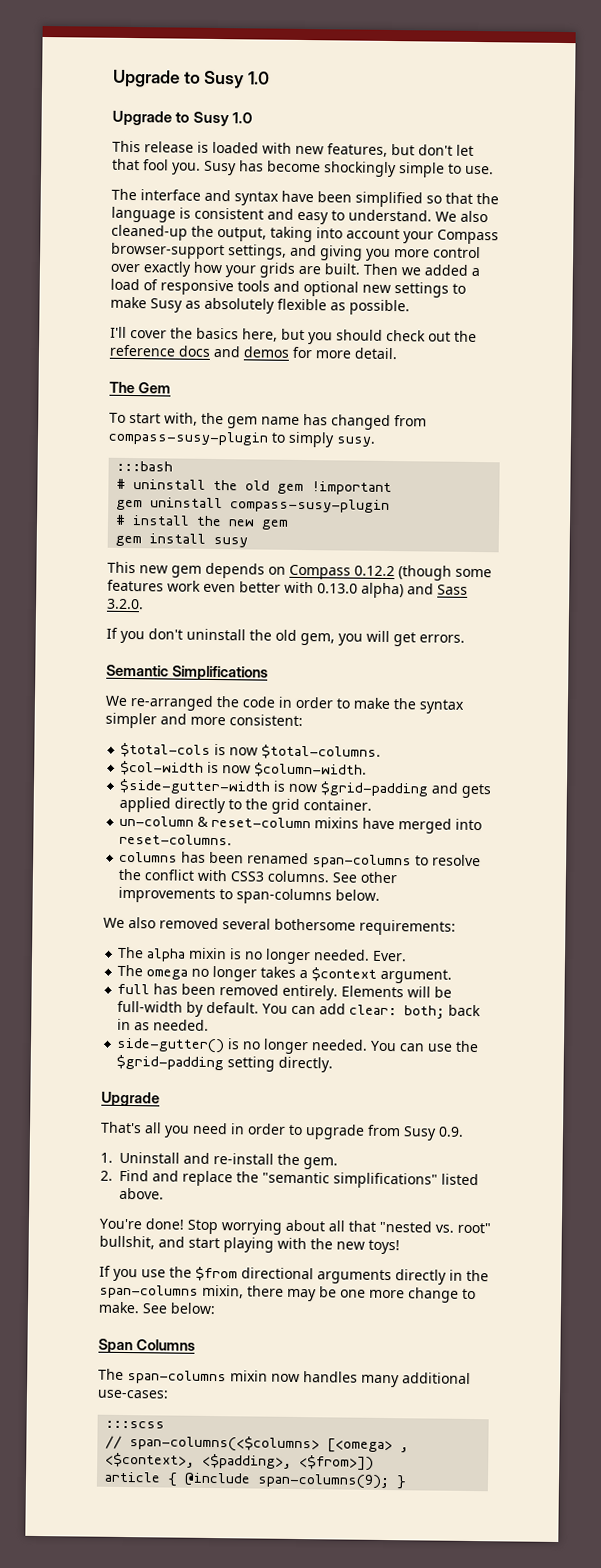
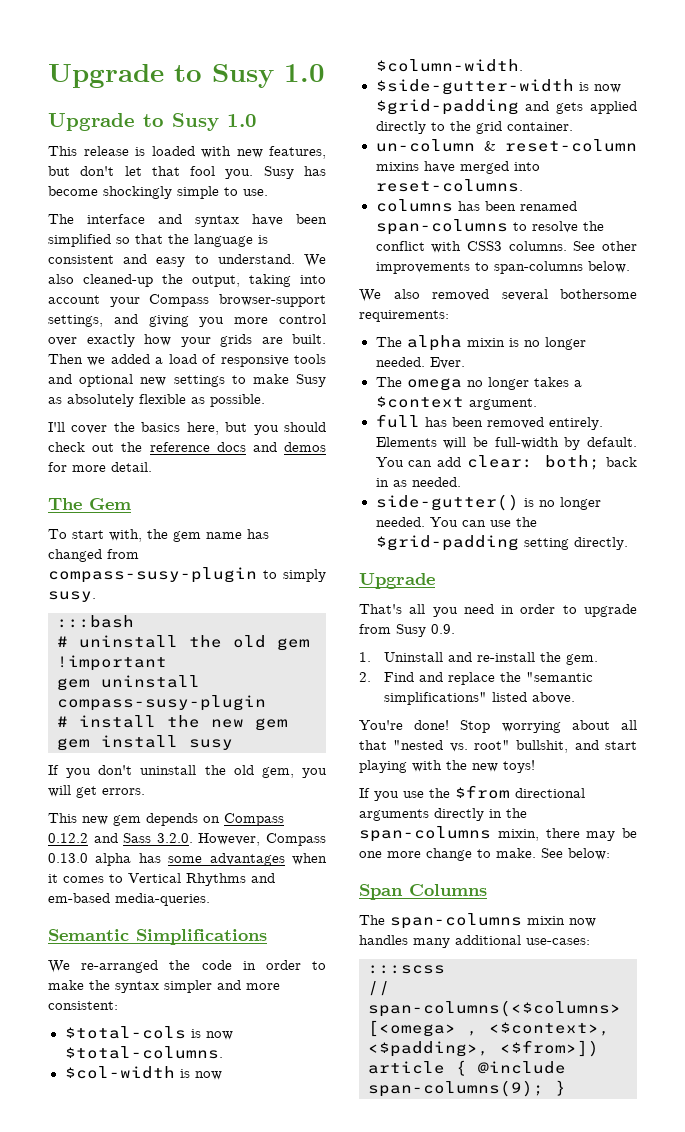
- This new gem depends on Compass 0.12.2 (though some features work even better with 0.13.0 alpha) and Sass 3.2.0.
+ This new gem depends on Compass 0.12.2 and Sass 3.2.0. However, Compass 0.13.0 alpha has some advantages when it comes to Vertical Rhythms and em-based media-queries.

